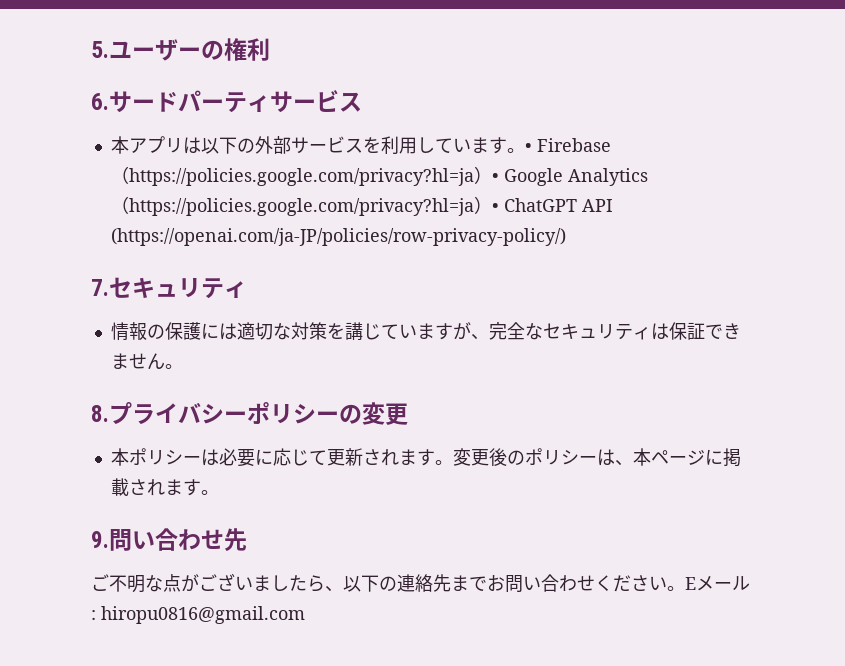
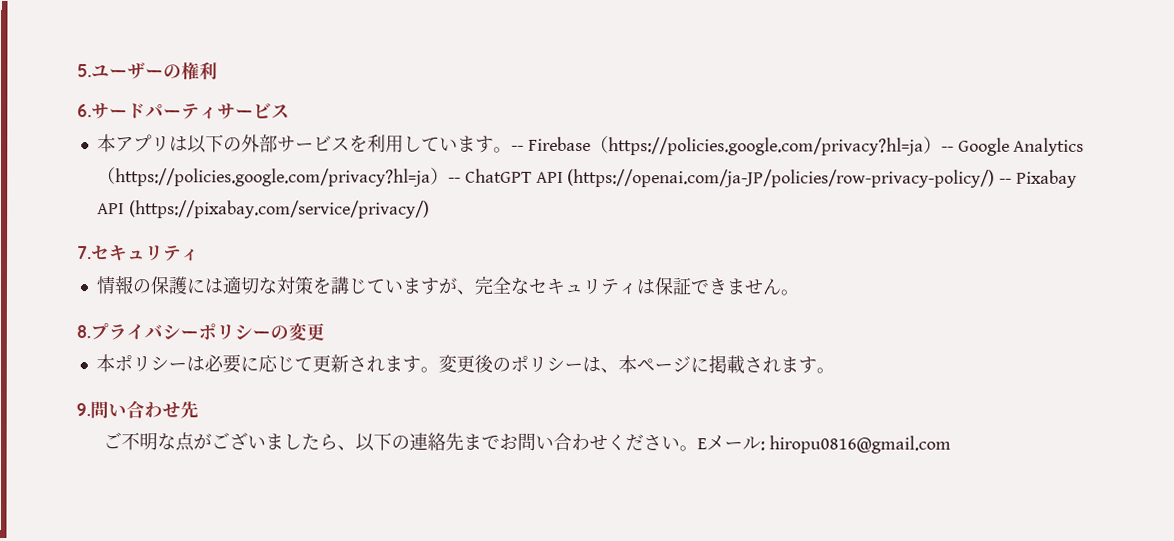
- • Firebase（https://policies.google.com/privacy?hl=ja）• Google Analytics（https://policies.google.com/privacy?hl=ja）• ChatGPT API (https://openai.com/ja-JP/policies/row-privacy-policy/)
+ -- Firebase（https://policies.google.com/privacy?hl=ja）-- Google Analytics（https://policies.google.com/privacy?hl=ja）-- ChatGPT API (https://openai.com/ja-JP/policies/row-privacy-policy/) -- Pixabay API (https://pixabay.com/service/privacy/)

